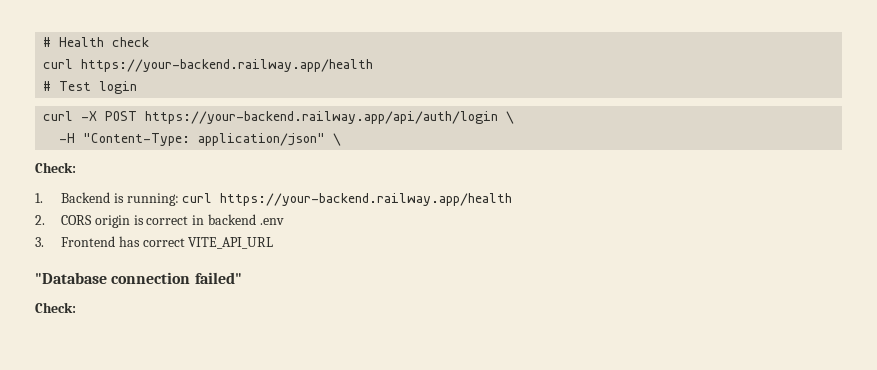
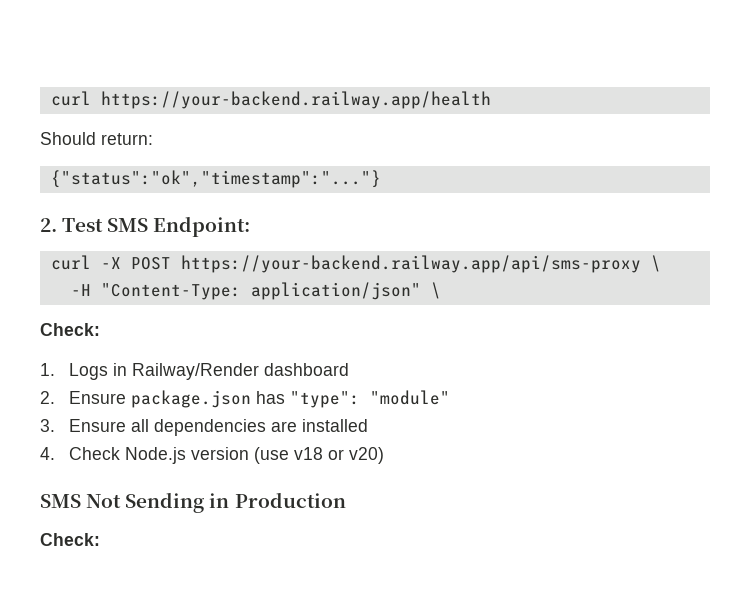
- # Health check
  curl https://your-backend.railway.app/health
- # Test login
+ Should return:
+ {"status":"ok","timestamp":"..."}
+ 2. Test SMS Endpoint:
- curl -X POST https://your-backend.railway.app/api/auth/login \
+ curl -X POST https://your-backend.railway.app/api/sms-proxy \
- 1. Backend is running: curl https://your-backend.railway.app/health
- 2. CORS origin is correct in backend .env
- 3. Frontend has correct VITE_API_URL
- "Database connection failed"
+ 1. Logs in Railway/Render dashboard
+ 2. Ensure package.json has "type": "module"
+ 3. Ensure all dependencies are installed
+ 4. Check Node.js version (use v18 or v20)
+ SMS Not Sending in Production

